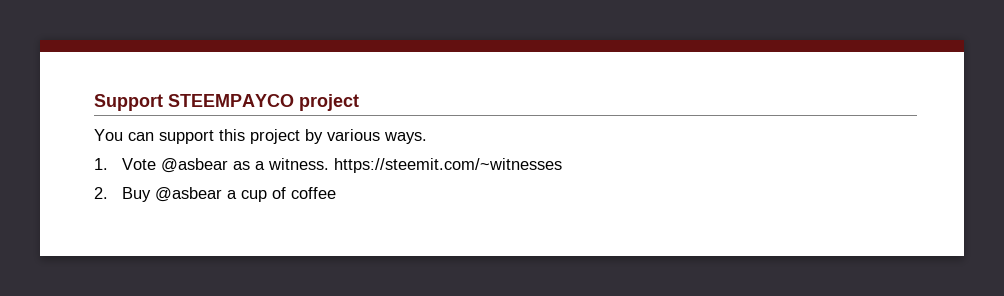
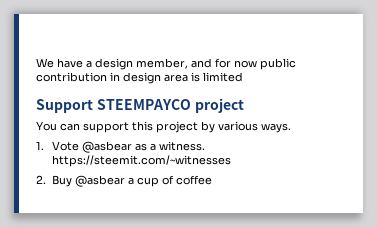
+ We have a design member, and for now public contribution in design area is limited

